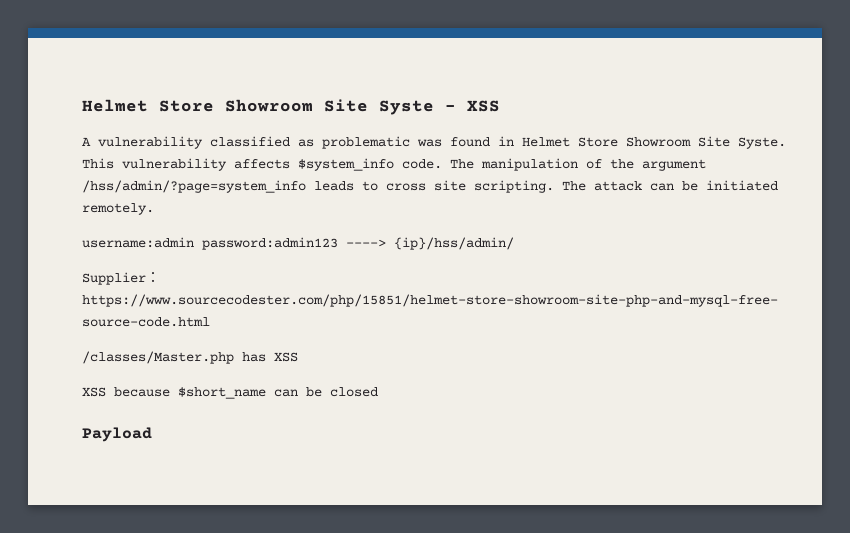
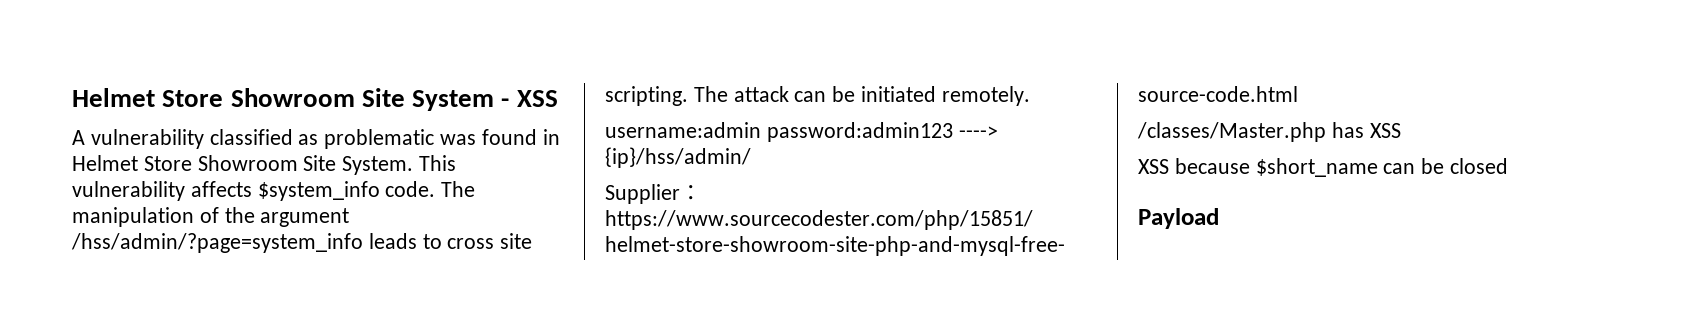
- Helmet Store Showroom Site Syste - XSS
+ Helmet Store Showroom Site System - XSS
- A vulnerability classified as problematic was found in Helmet Store Showroom Site Syste.
+ A vulnerability classified as problematic was found in Helmet Store Showroom Site System.

